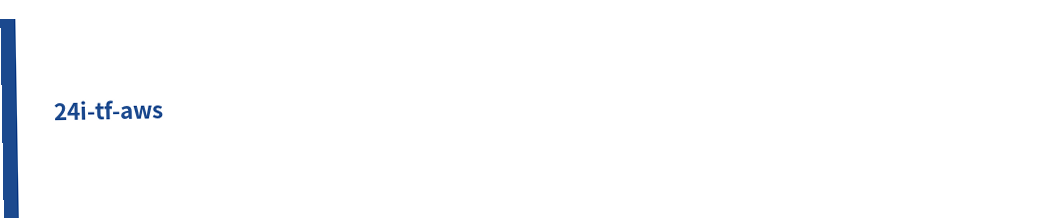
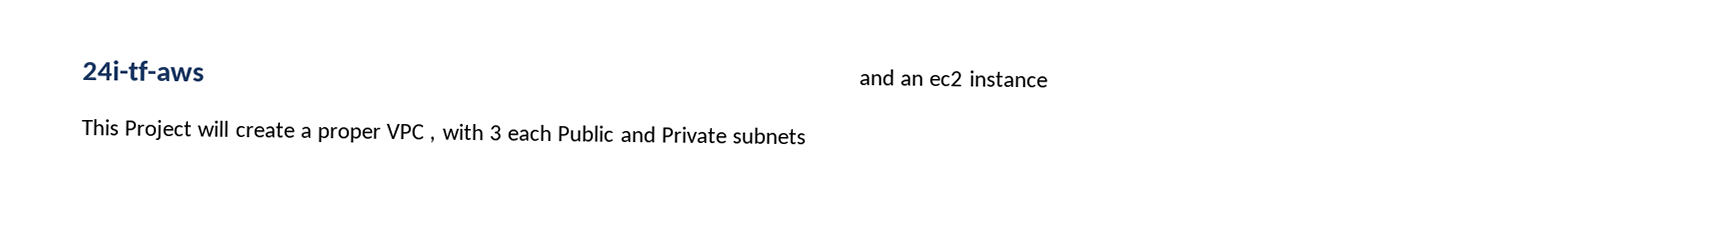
+ This Project will create a proper VPC , with 3 each Public and Private subnets and an ec2 instance

